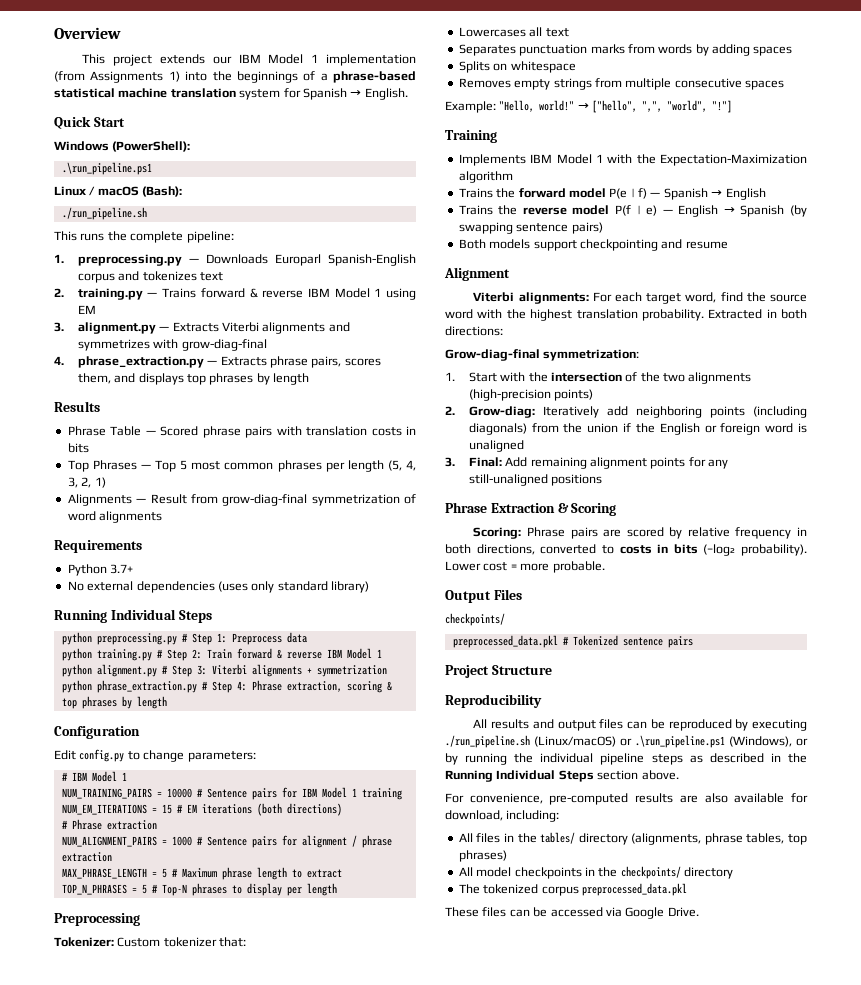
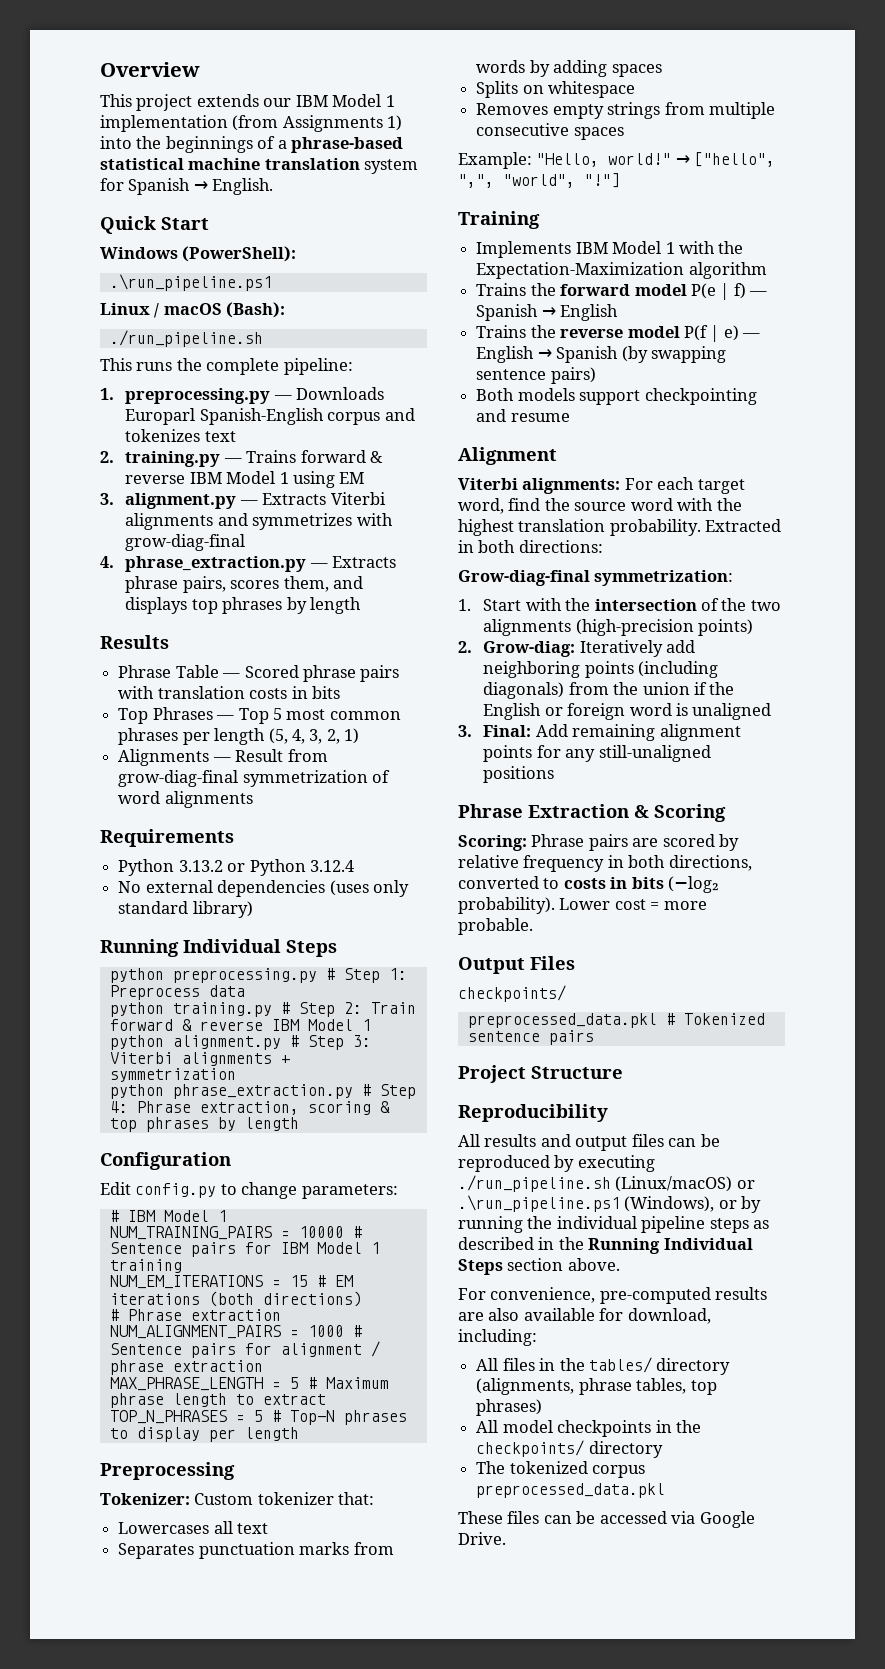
- Python 3.7+
+ Python 3.13.2 or Python 3.12.4

